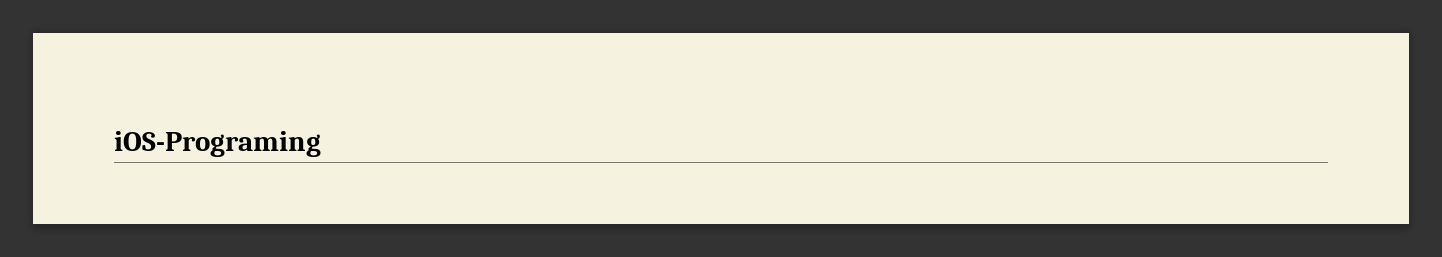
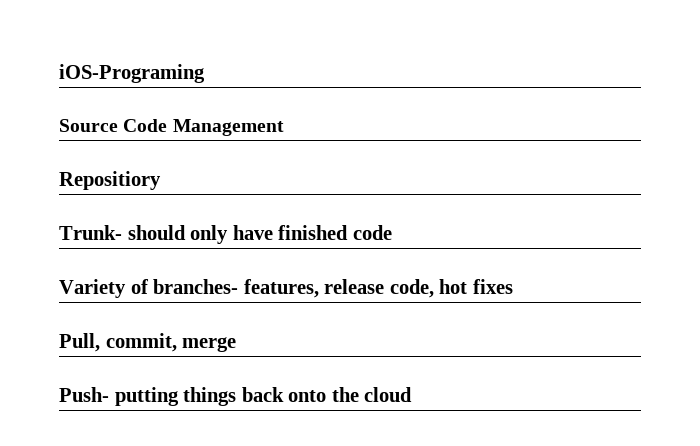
+ Source Code Management
+ Repositiory
+ Trunk- should only have finished code
+ Variety of branches- features, release code, hot fixes
+ Pull, commit, merge
+ Push- putting things back onto the cloud

